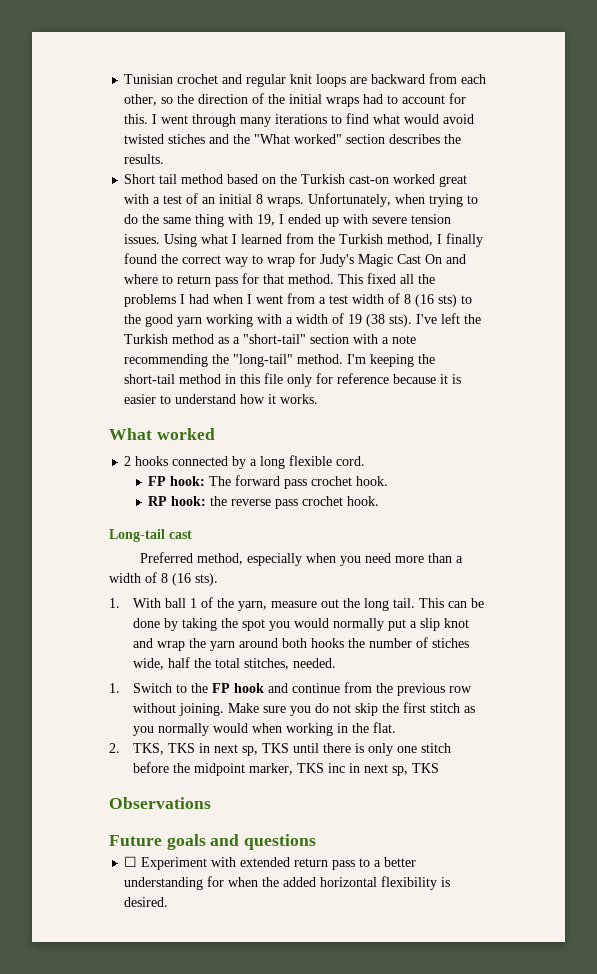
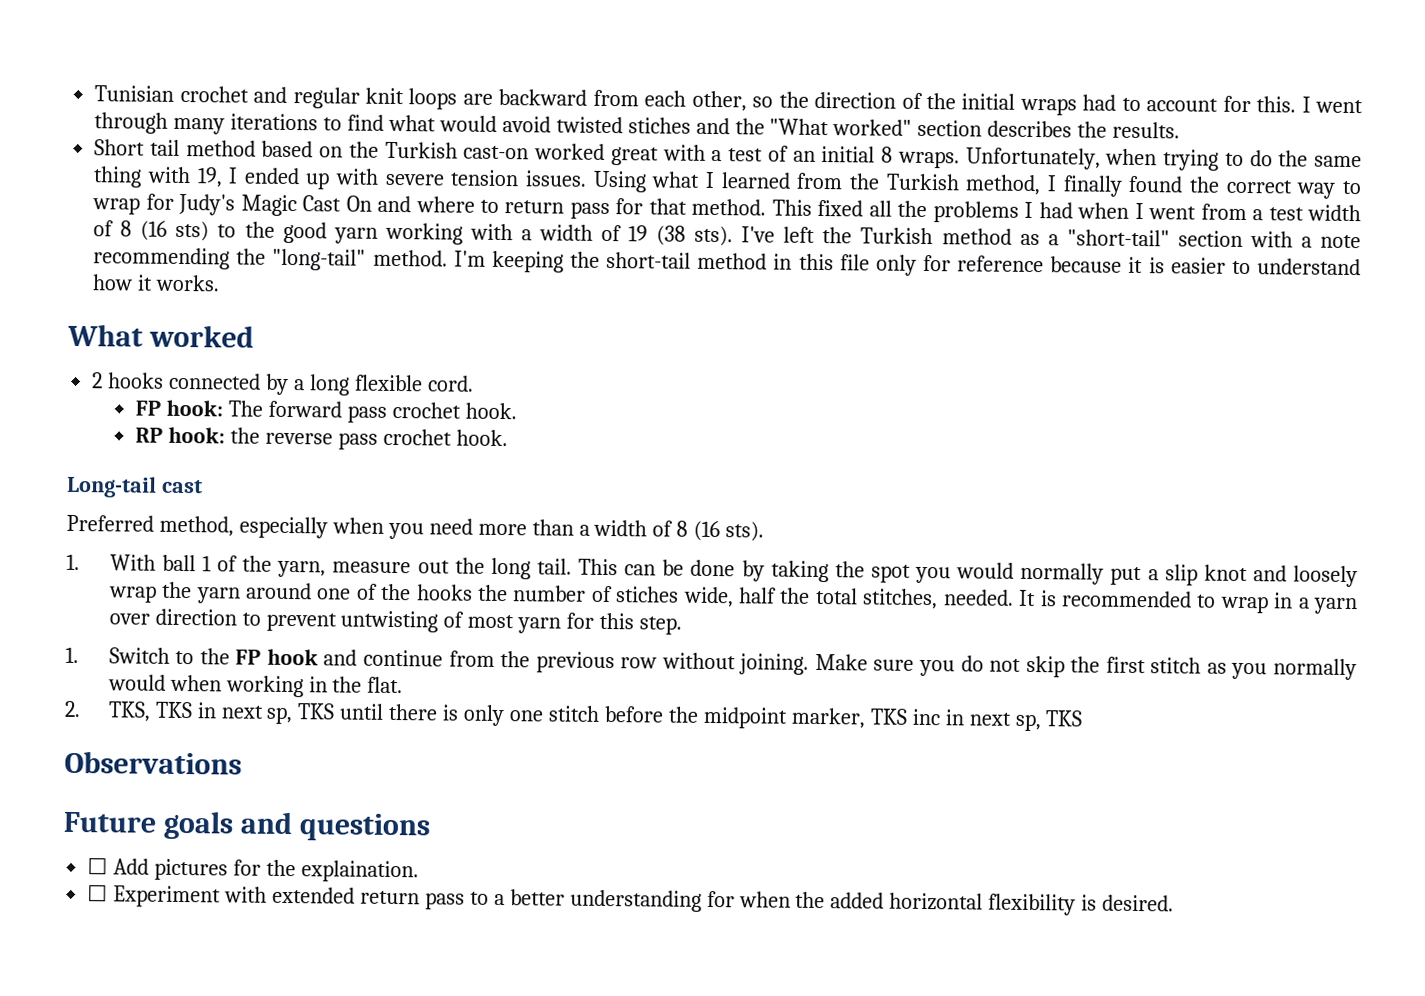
- This can be done by taking the spot you would normally put a slip knot and wrap the yarn around both hooks the number of stiches wide, half the total stitches, needed.
+ This can be done by taking the spot you would normally put a slip knot and loosely wrap the yarn around one of the hooks the number of stiches wide, half the total stitches, needed. It is recommended to wrap in a yarn over direction to prevent untwisting of most yarn for this step.
+ ☐ Add pictures for the explaination.

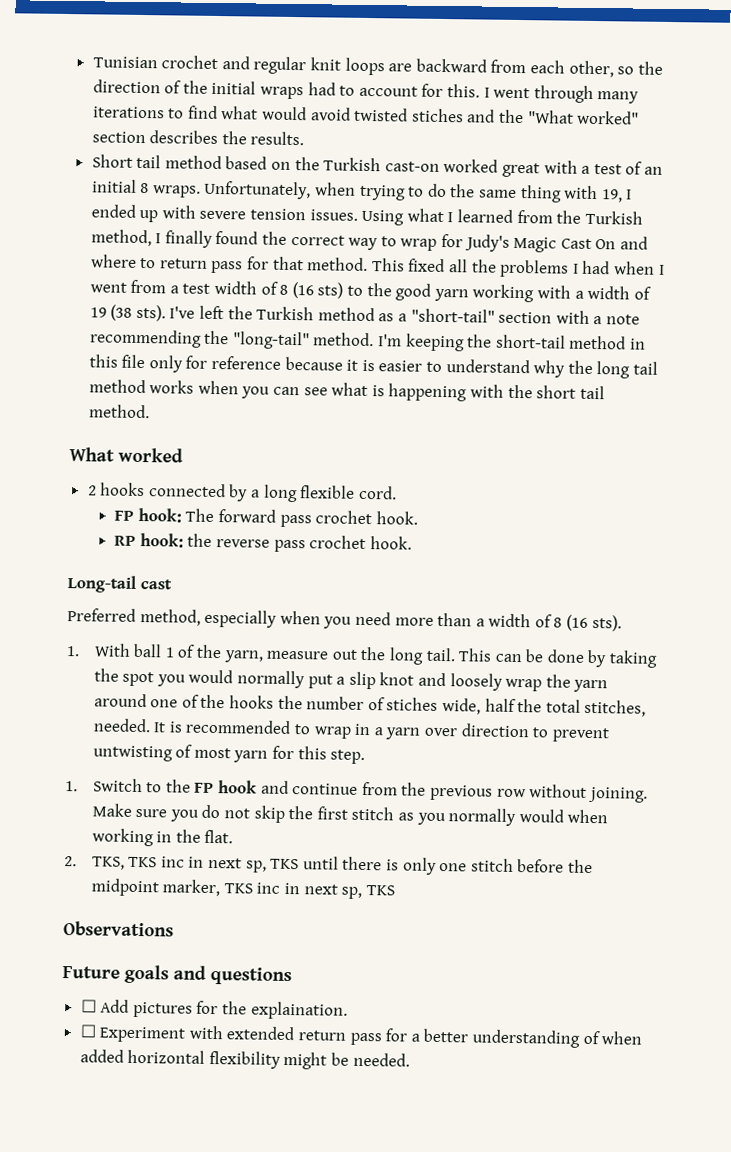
- I'm keeping the short-tail method in this file only for reference because it is easier to understand how it works.
+ I'm keeping the short-tail method in this file only for reference because it is easier to understand why the long tail method works when you can see what is happening with the short tail method.
- 2. TKS, TKS in next sp, TKS until there is only one stitch before the midpoint marker, TKS inc in next sp, TKS
+ 2. TKS, TKS inc in next sp, TKS until there is only one stitch before the midpoint marker, TKS inc in next sp, TKS
- ☐ Experiment with extended return pass to a better understanding for when the added horizontal flexibility is desired.
+ ☐ Experiment with extended return pass for a better understanding of when added horizontal flexibility might be needed.

